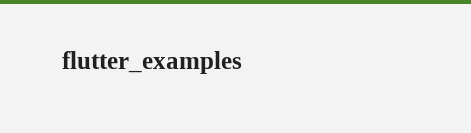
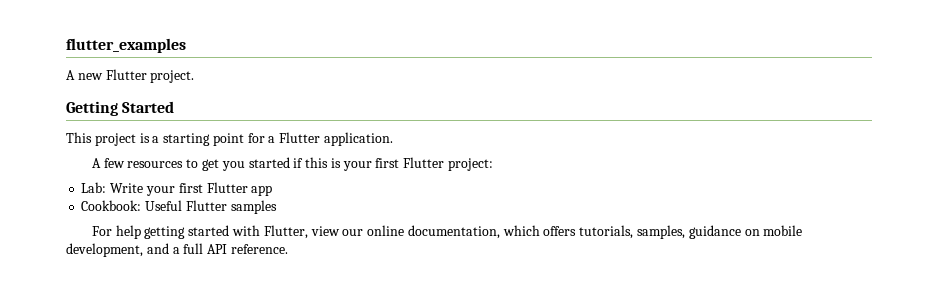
+ A new Flutter project.
+ Getting Started
+ This project is a starting point for a Flutter application.
+ A few resources to get you started if this is your first Flutter project:
+ Lab: Write your first Flutter app
+ Cookbook: Useful Flutter samples
+ For help getting started with Flutter, view our online documentation, which offers tutorials, samples, guidance on mobile development, and a full API reference.

